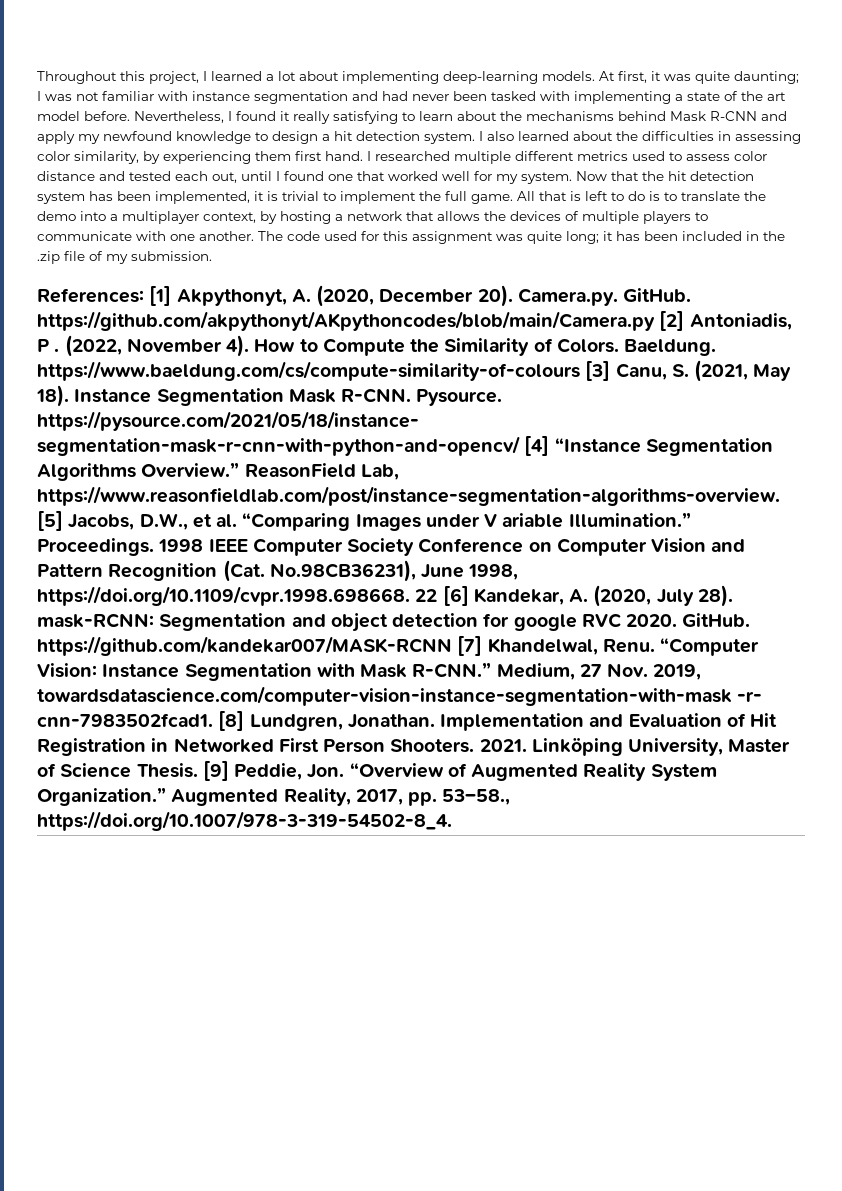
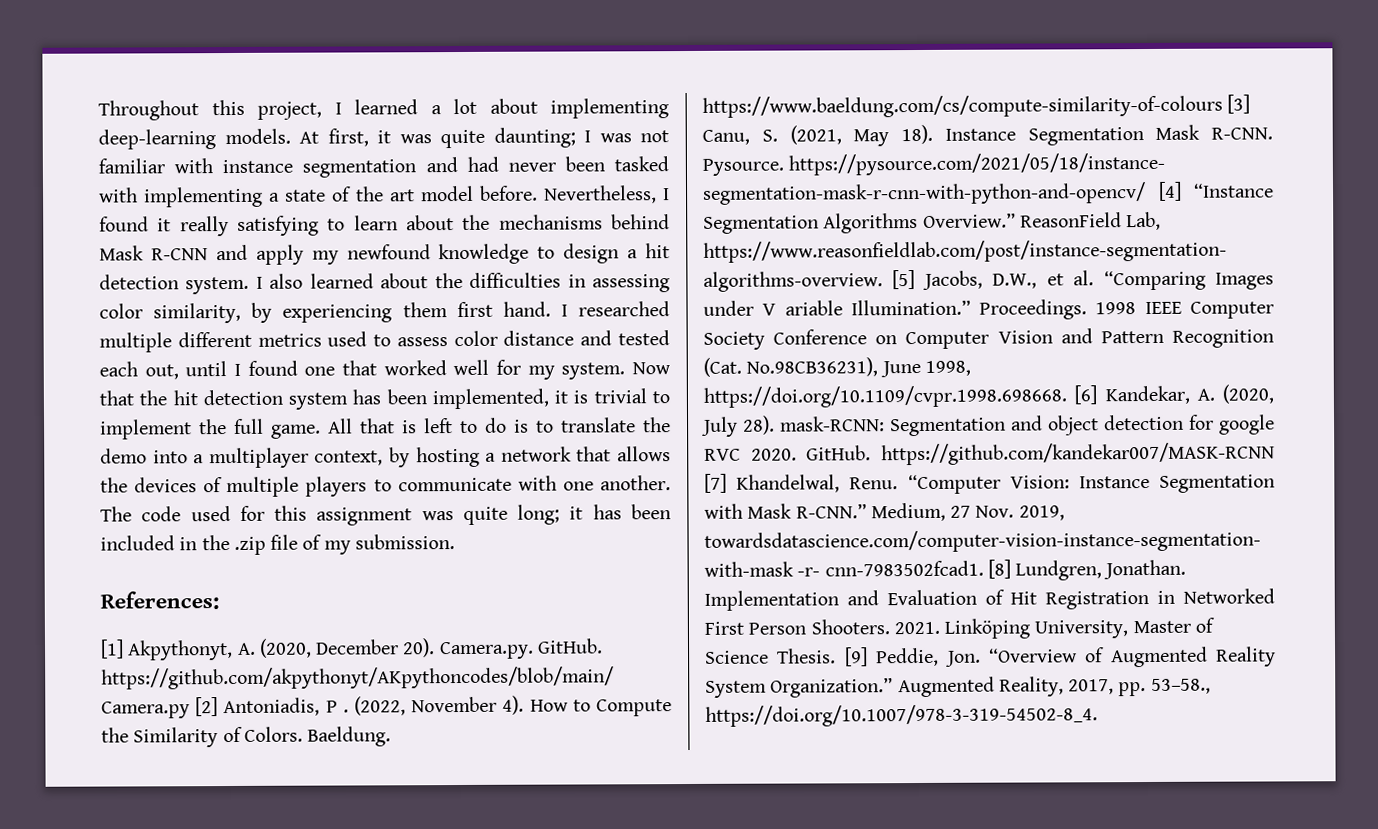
- References: [1] Akpythonyt, A. (2020, December 20).
+ References:
+ [1] Akpythonyt, A. (2020, December 20).
- 1998 IEEE Computer Society Conference on Computer Vision and Pattern Recognition (Cat. No.98CB36231), June 1998, https://doi.org/10.1109/cvpr.1998.698668. 22 [6] Kandekar, A. (2020, July 28). mask-RCNN: Segmentation and object detection for google RVC 2020.
+ 1998 IEEE Computer Society Conference on Computer Vision and Pattern Recognition (Cat. No.98CB36231), June 1998, https://doi.org/10.1109/cvpr.1998.698668. [6] Kandekar, A. (2020, July 28). mask-RCNN: Segmentation and object detection for google RVC 2020.

